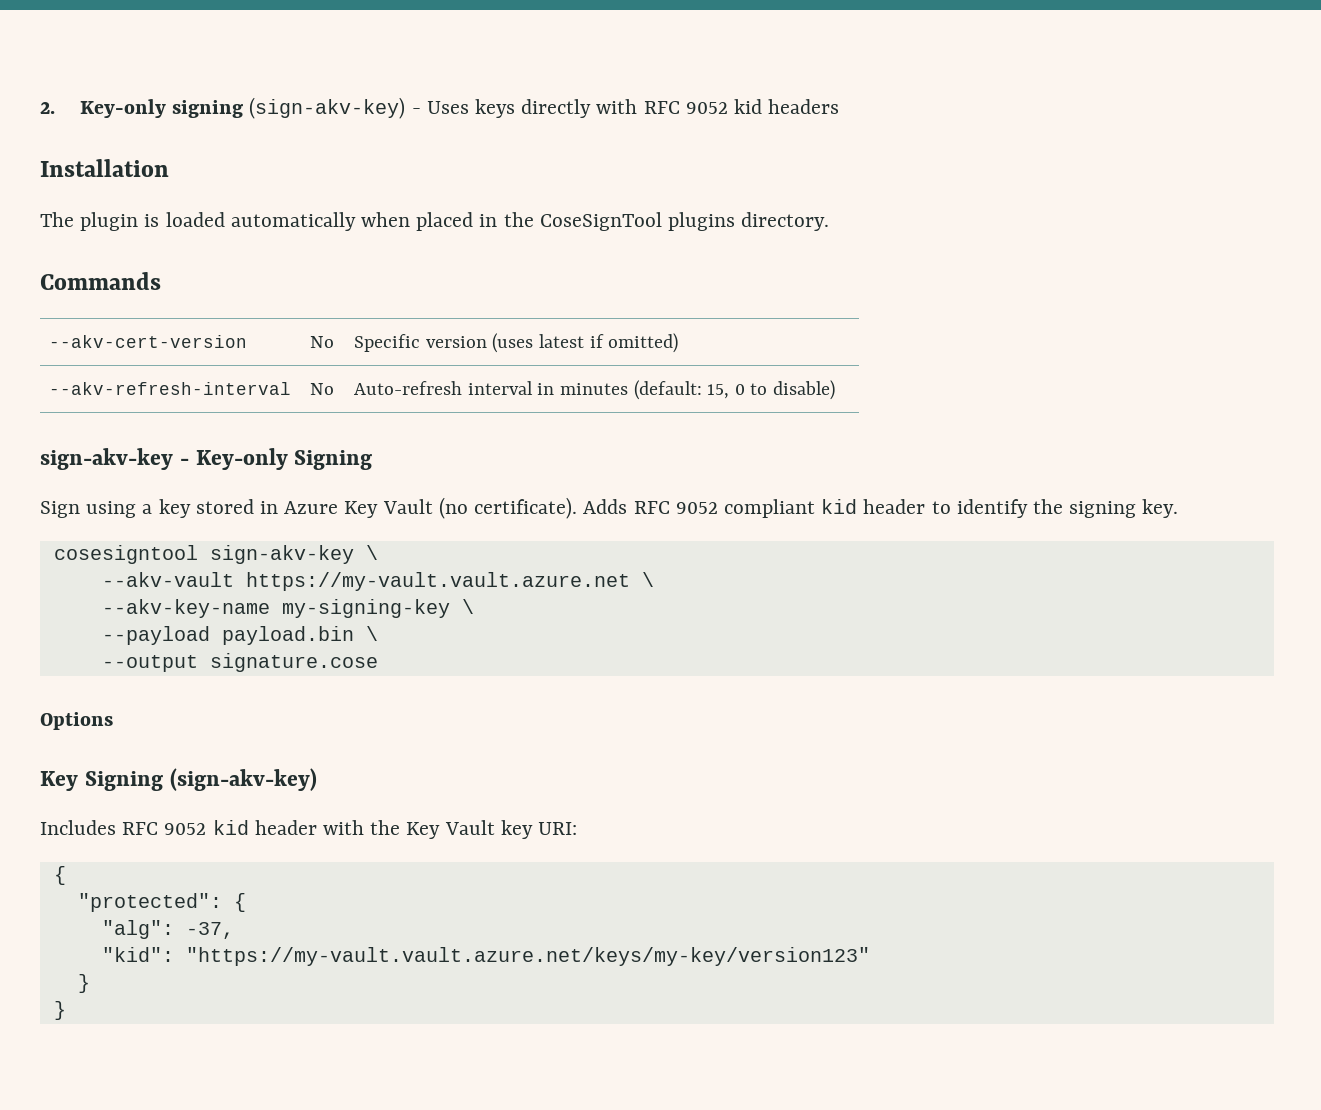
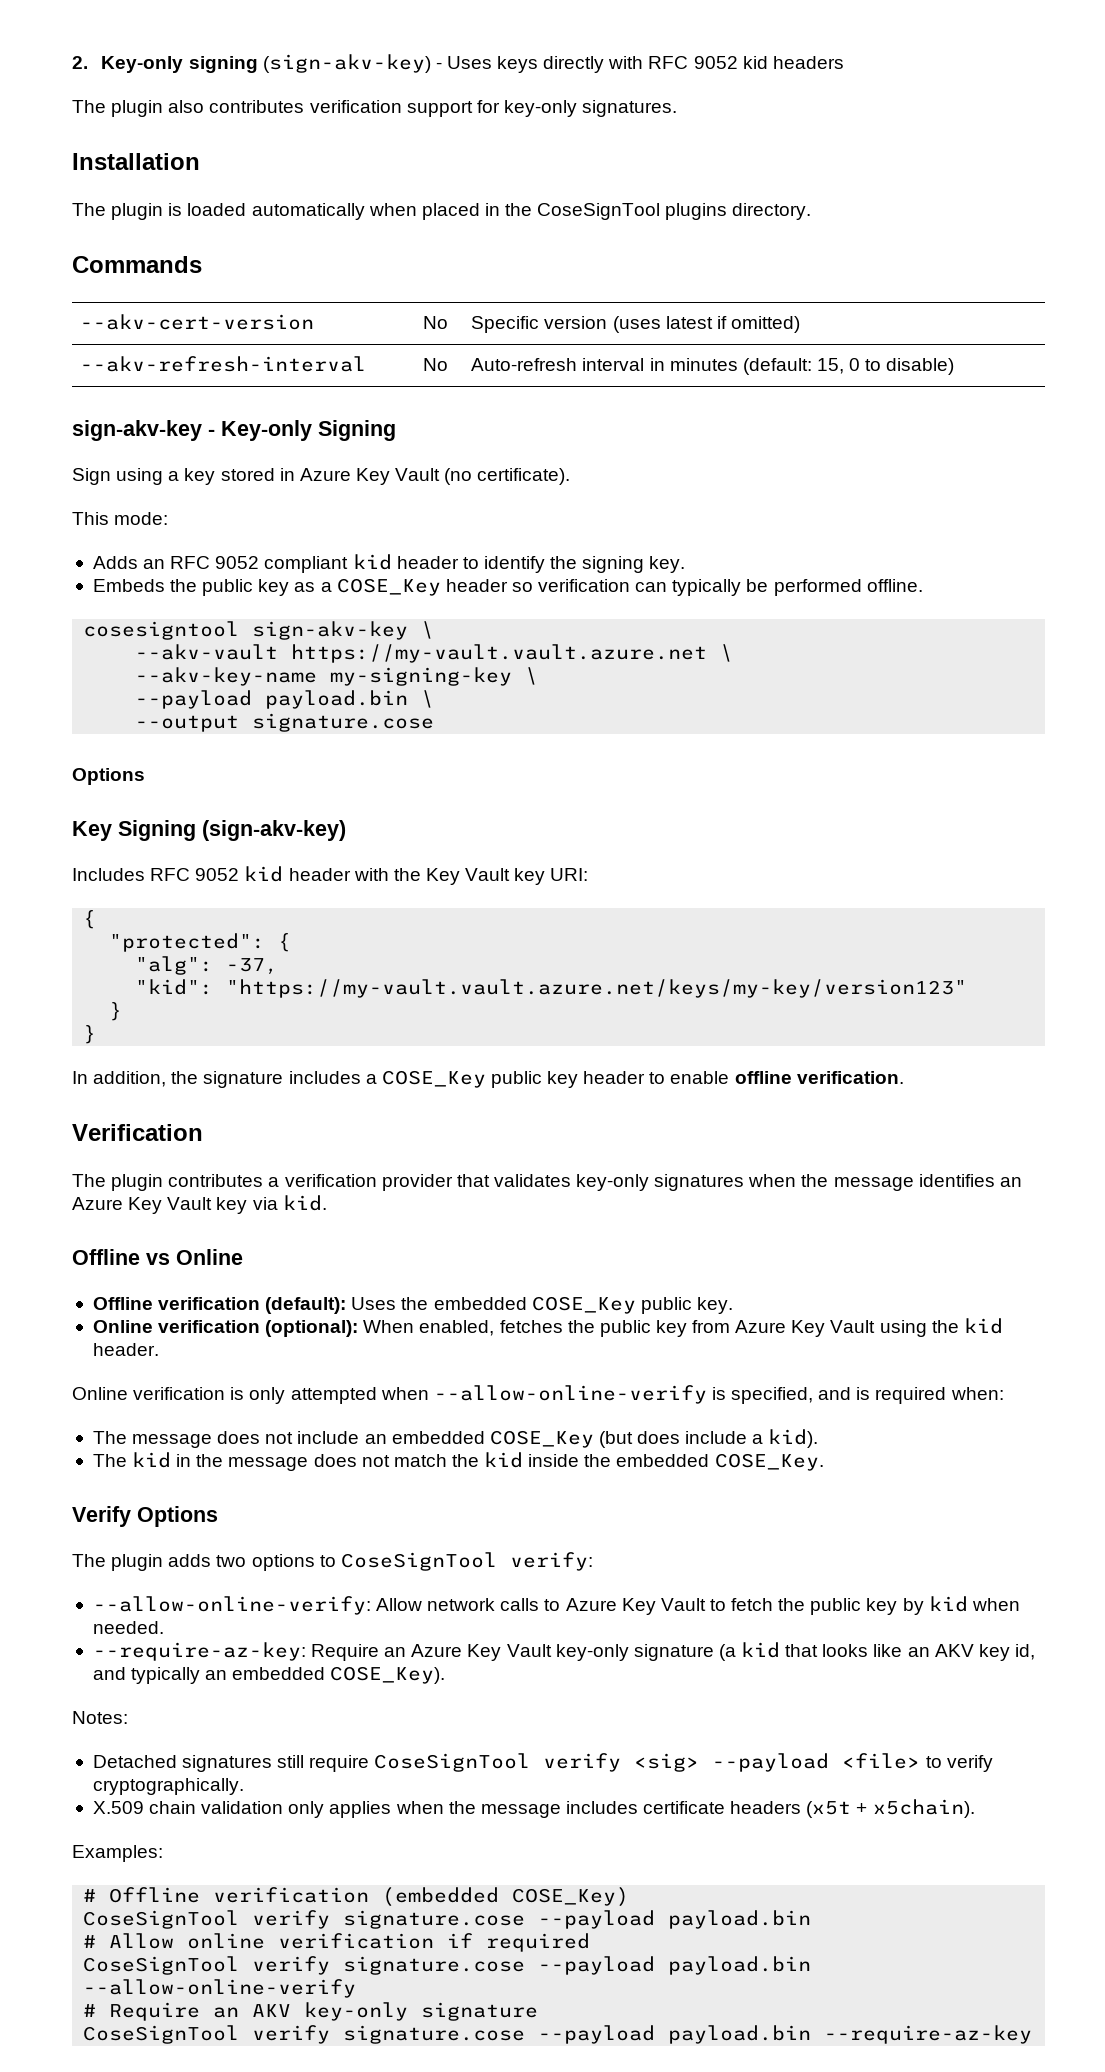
+ The plugin also contributes verification support for key-only signatures.
- Sign using a key stored in Azure Key Vault (no certificate). Adds RFC 9052 compliant kid header to identify the signing key.
+ Sign using a key stored in Azure Key Vault (no certificate).
+ This mode:
+ Adds an RFC 9052 compliant kid header to identify the signing key.
+ Embeds the public key as a COSE_Key header so verification can typically be performed offline.
+ In addition, the signature includes a COSE_Key public key header to enable offline verification.
+ Verification
+ The plugin contributes a verification provider that validates key-only signatures when the message identifies an Azure Key Vault key via kid.
+ Offline vs Online
+ Offline verification (default): Uses the embedded COSE_Key public key.
+ Online verification (optional): When enabled, fetches the public key from Azure Key Vault using the kid header.
+ Online verification is only attempted when --allow-online-verify is specified, and is required when:
+ The message does not include an embedded COSE_Key (but does include a kid).
+ The kid in the message does not match the kid inside the embedded COSE_Key.
+ Verify Options
+ The plugin adds two options to CoseSignTool verify:
+ --allow-online-verify: Allow network calls to Azure Key Vault to fetch the public key by kid when needed.
+ --require-az-key: Require an Azure Key Vault key-only signature (a kid that looks like an AKV key id, and typically an embedded COSE_Key).
+ Notes:
+ Detached signatures still require CoseSignTool verify <sig> --payload <file> to verify cryptographically.
+ X.509 chain validation only applies when the message includes certificate headers (x5t + x5chain).
+ Examples:
+ # Offline verification (embedded COSE_Key)
+ CoseSignTool verify signature.cose --payload payload.bin
+ # Allow online verification if required
+ CoseSignTool verify signature.cose --payload payload.bin --allow-online-verify
+ # Require an AKV key-only signature
+ CoseSignTool verify signature.cose --payload payload.bin --require-az-key

